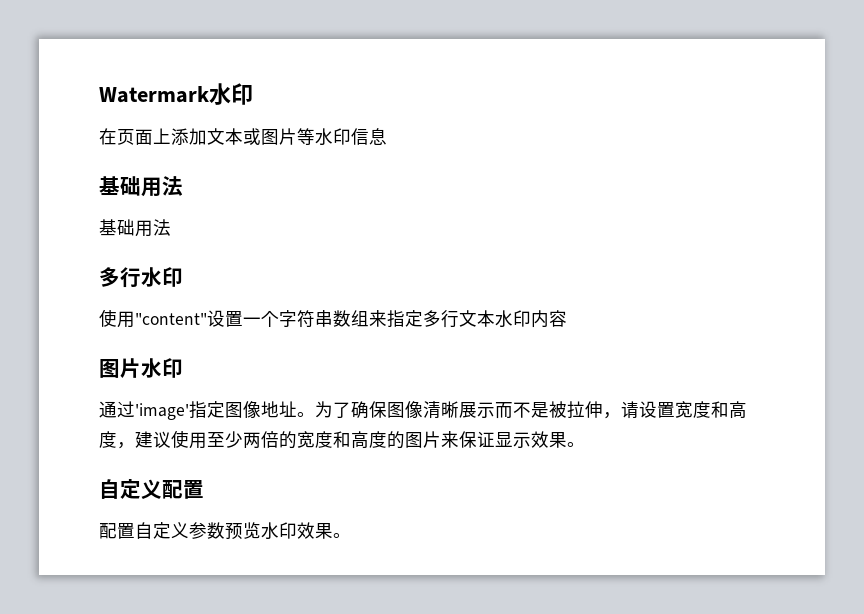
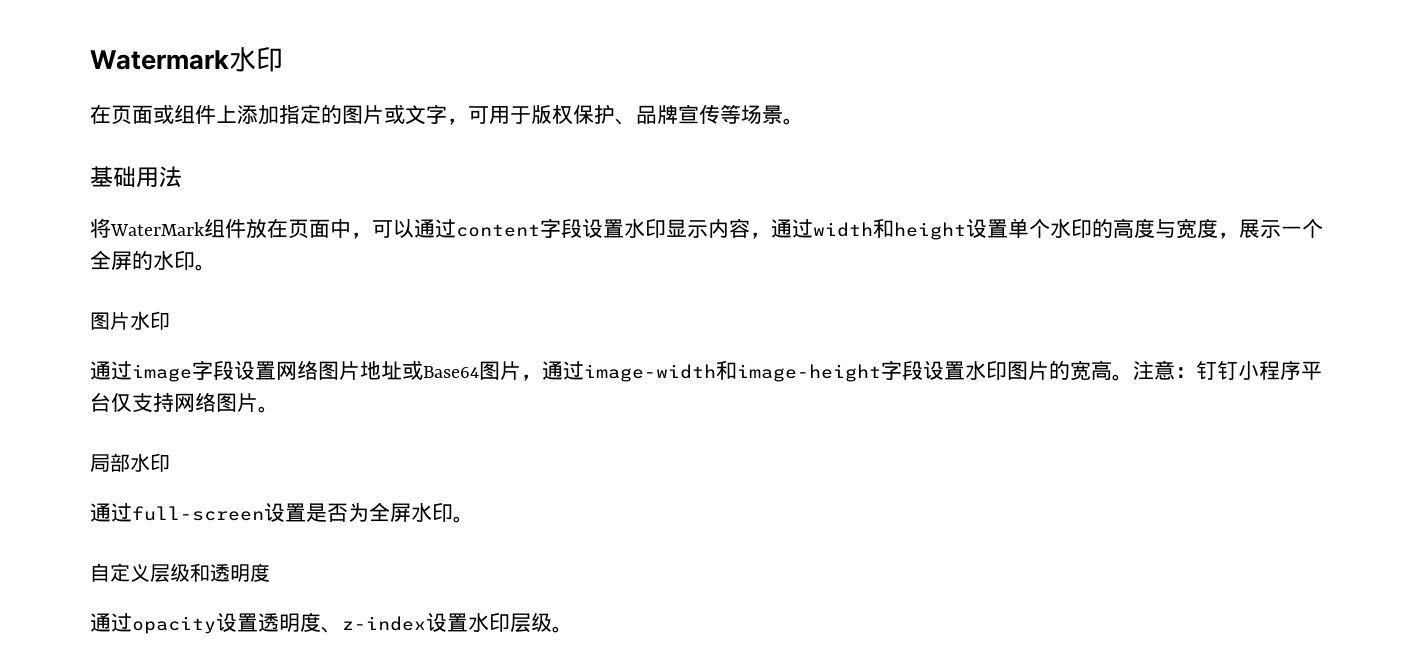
- 在页面上添加文本或图片等水印信息
+ 在页面或组件上添加指定的图片或文字，可用于版权保护、品牌宣传等场景。
  基础用法
- 基础用法
- 多行水印
- 使用"content"设置一个字符串数组来指定多行文本水印内容
+ 将WaterMark组件放在页面中，可以通过content字段设置水印显示内容，通过width和height设置单个水印的高度与宽度，展示一个全屏的水印。
  图片水印
- 通过'image'指定图像地址。为了确保图像清晰展示而不是被拉伸，请设置宽度和高度，建议使用至少两倍的宽度和高度的图片来保证显示效果。
- 自定义配置
- 配置自定义参数预览水印效果。
+ 通过image字段设置网络图片地址或Base64图片，通过image-width和image-height字段设置水印图片的宽高。注意：钉钉小程序平台仅支持网络图片。
+ 局部水印
+ 通过full-screen设置是否为全屏水印。
+ 自定义层级和透明度
+ 通过opacity设置透明度、z-index设置水印层级。

